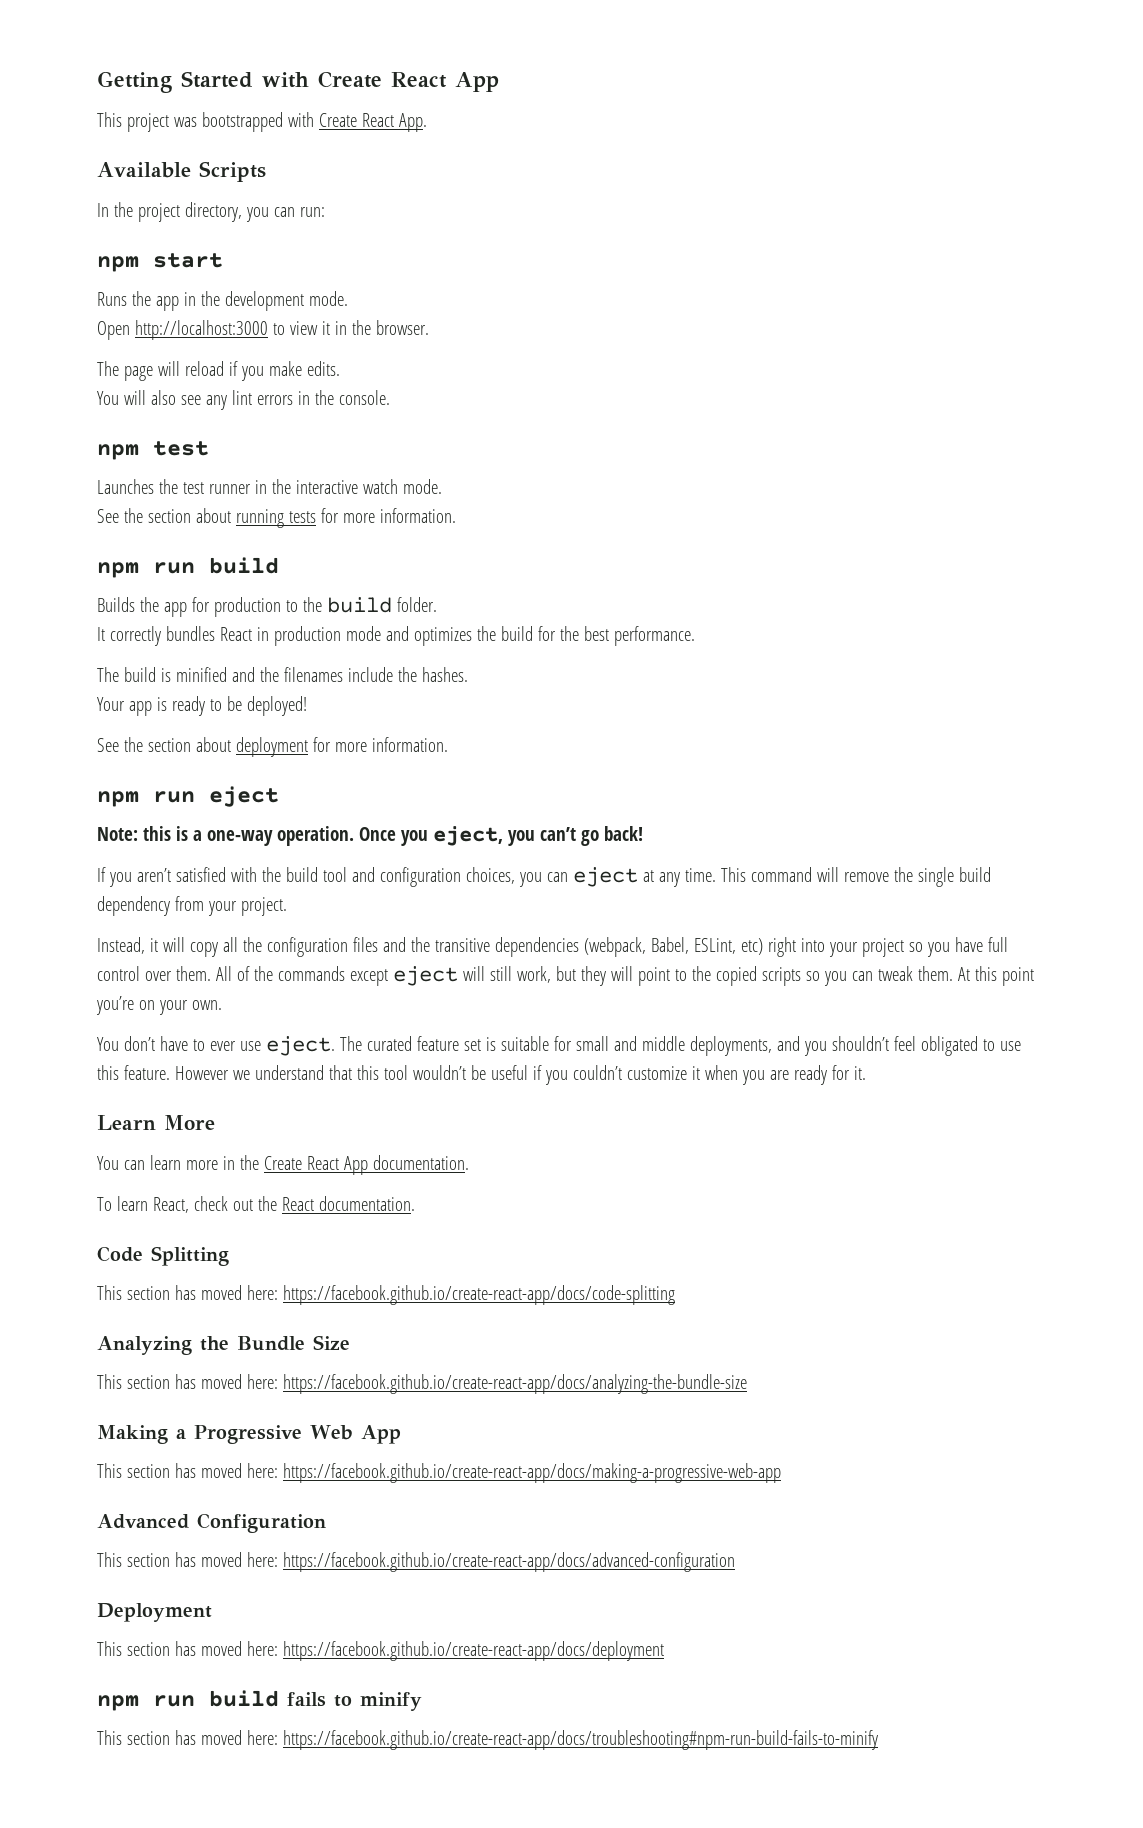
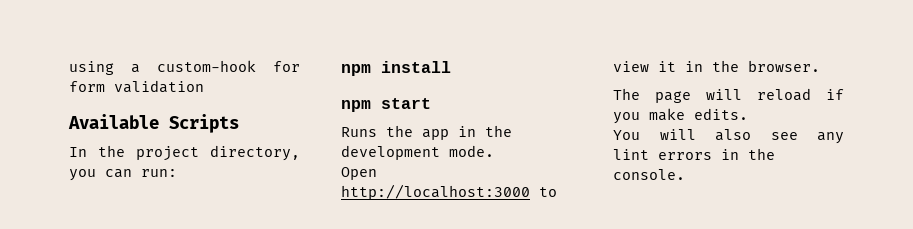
- Getting Started with Create React App
- This project was bootstrapped with Create React App.
+ using a custom-hook for form validation
+ npm install
- npm test
- Launches the test runner in the interactive watch mode.
- See the section about running tests for more information.
- npm run build
- Builds the app for production to the build folder.
- It correctly bundles React in production mode and optimizes the build for the best performance.
- The build is minified and the filenames include the hashes.
- Your app is ready to be deployed!
- See the section about deployment for more information.
- npm run eject
- Note: this is a one-way operation. Once you eject, you can’t go back!
- If you aren’t satisfied with the build tool and configuration choices, you can eject at any time. This command will remove the single build dependency from your project.
- Instead, it will copy all the configuration files and the transitive dependencies (webpack, Babel, ESLint, etc) right into your project so you have full control over them. All of the commands except eject will still work, but they will point to the copied scripts so you can tweak them. At this point you’re on your own.
- You don’t have to ever use eject. The curated feature set is suitable for small and middle deployments, and you shouldn’t feel obligated to use this feature. However we understand that this tool wouldn’t be useful if you couldn’t customize it when you are ready for it.
- Learn More
- You can learn more in the Create React App documentation.
- To learn React, check out the React documentation.
- Code Splitting
- This section has moved here: https://facebook.github.io/create-react-app/docs/code-splitting
- Analyzing the Bundle Size
- This section has moved here: https://facebook.github.io/create-react-app/docs/analyzing-the-bundle-size
- Making a Progressive Web App
- This section has moved here: https://facebook.github.io/create-react-app/docs/making-a-progressive-web-app
- Advanced Configuration
- This section has moved here: https://facebook.github.io/create-react-app/docs/advanced-configuration
- Deployment
- This section has moved here: https://facebook.github.io/create-react-app/docs/deployment
- npm run build fails to minify
- This section has moved here: https://facebook.github.io/create-react-app/docs/troubleshooting#npm-run-build-fails-to-minify

